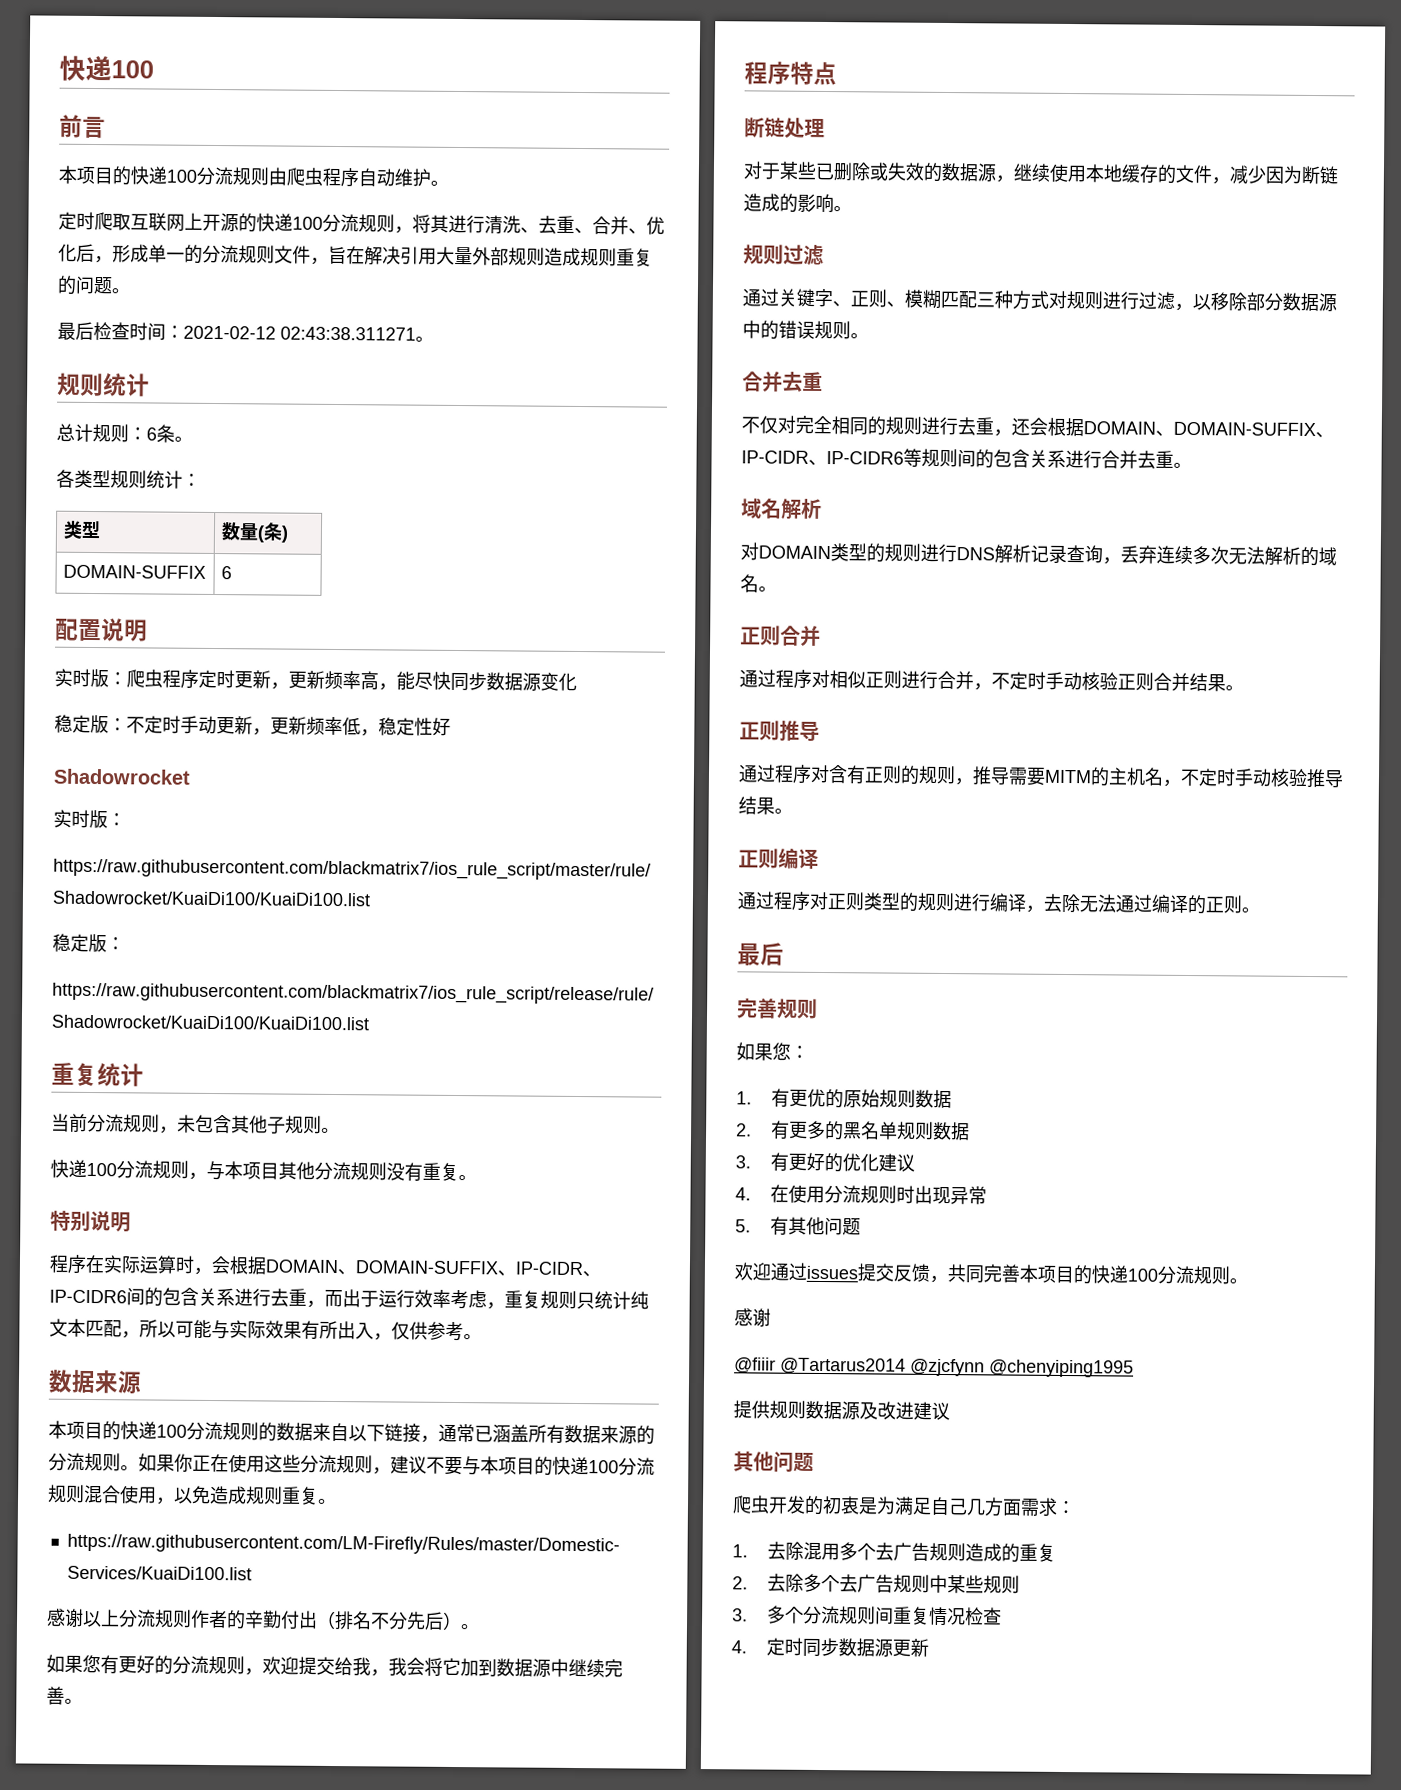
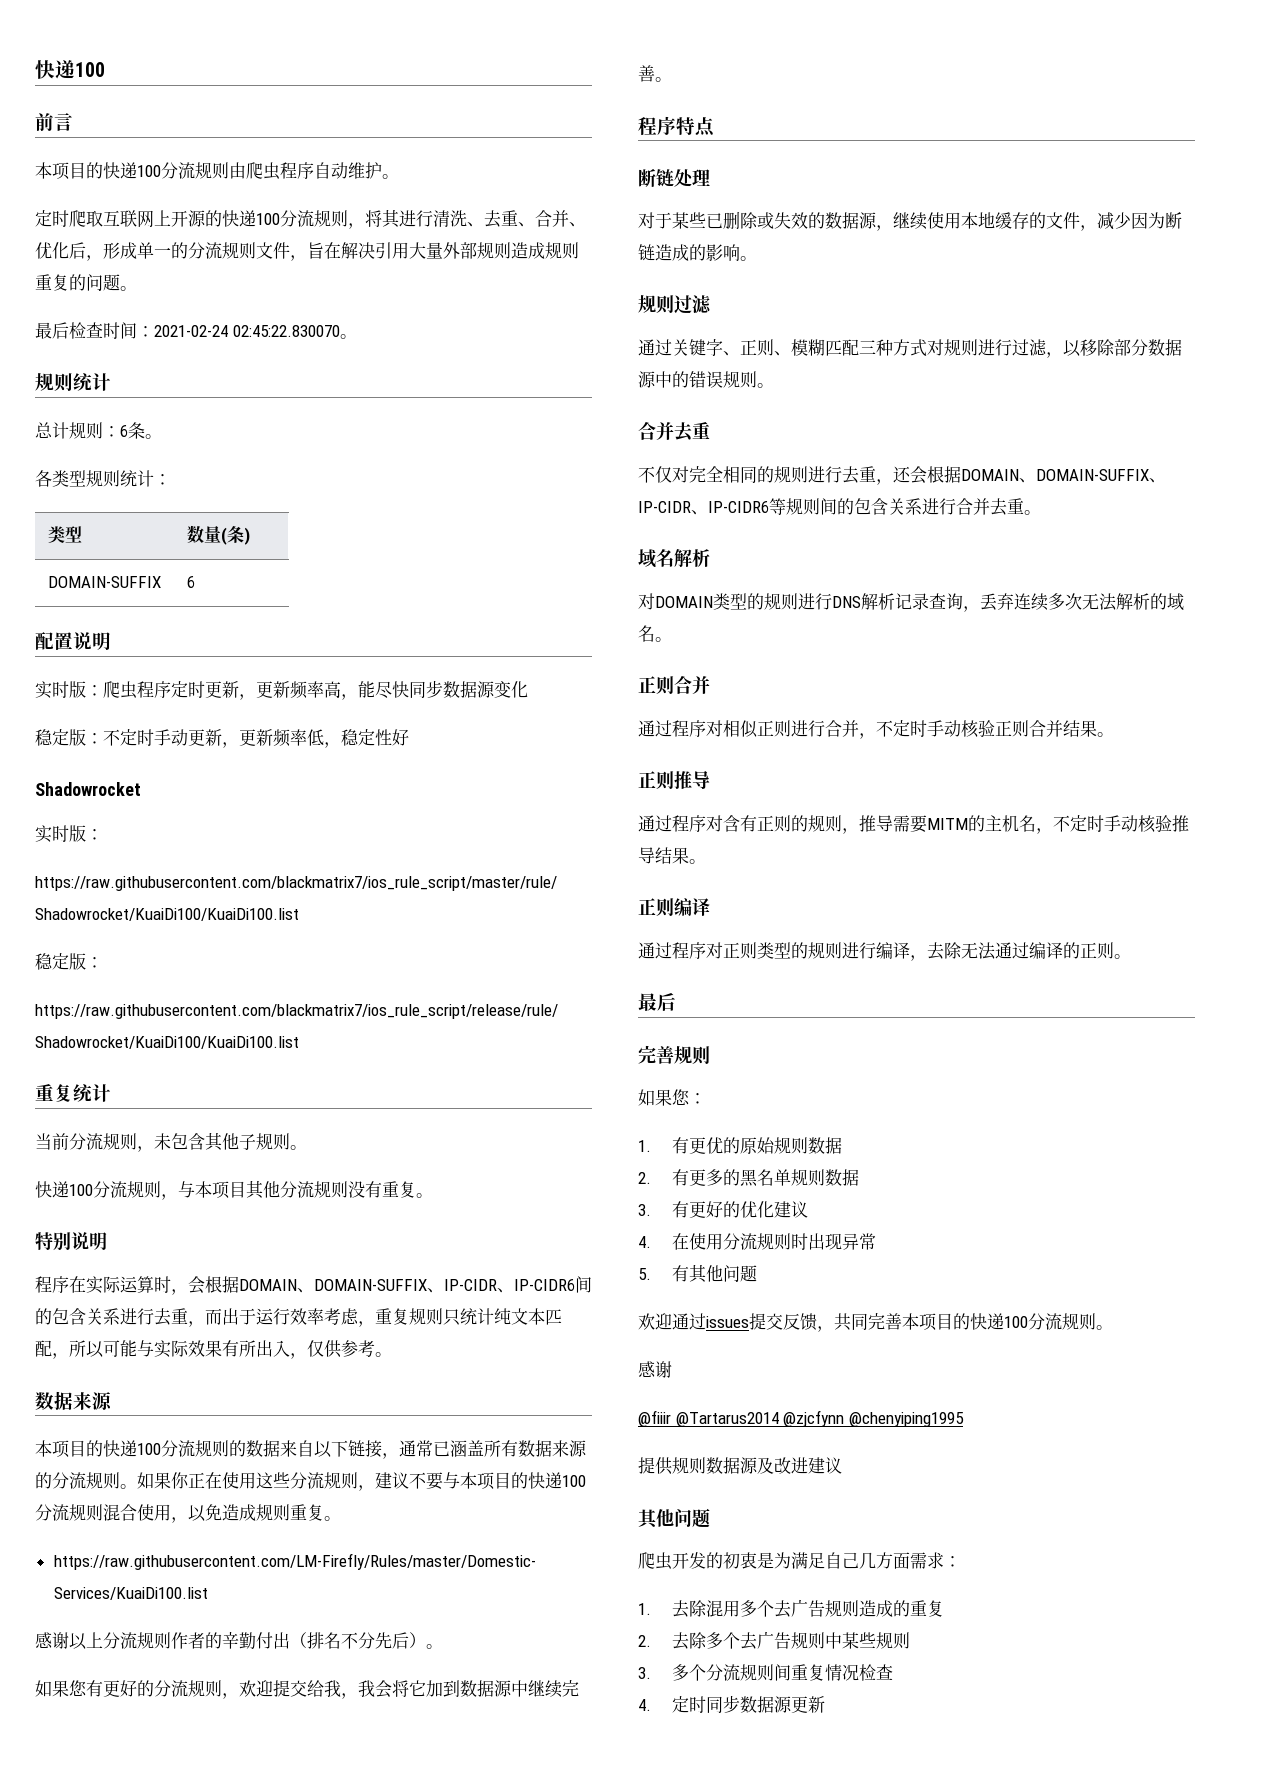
- 最后检查时间：2021-02-12 02:43:38.311271。
+ 最后检查时间：2021-02-24 02:45:22.830070。

